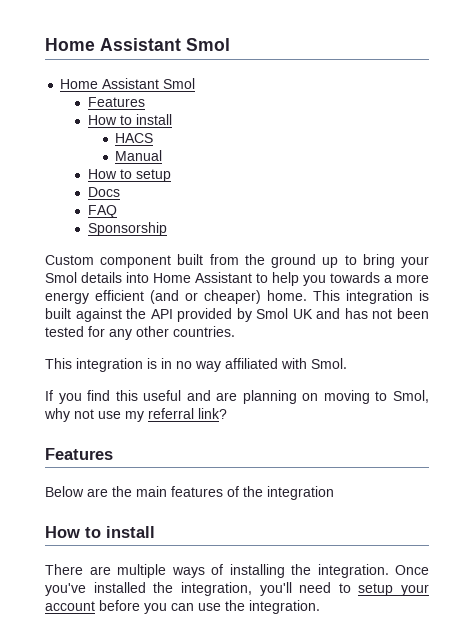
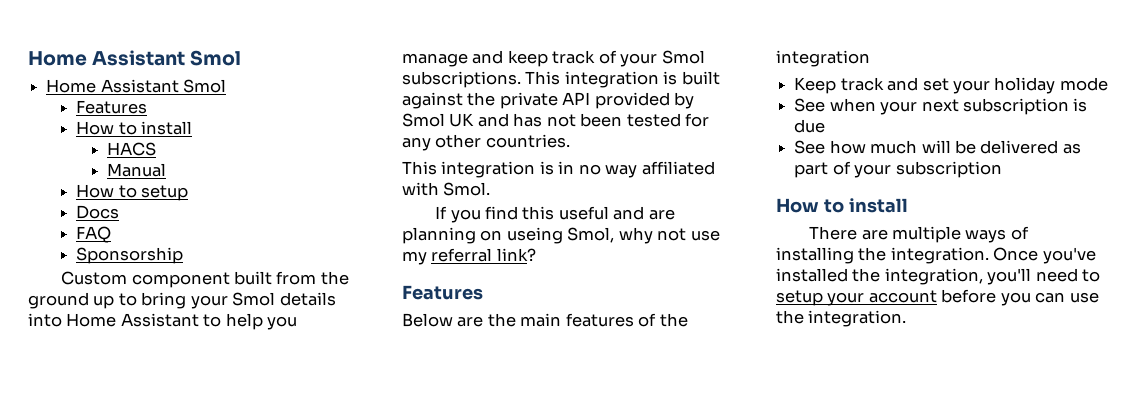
- Custom component built from the ground up to bring your Smol details into Home Assistant to help you towards a more energy efficient (and or cheaper) home.
+ Custom component built from the ground up to bring your Smol details into Home Assistant to help you manage and keep track of your Smol subscriptions.
- This integration is built against the API provided by Smol UK and has not been tested for any other countries.
+ This integration is built against the private API provided by Smol UK and has not been tested for any other countries.
- If you find this useful and are planning on moving to Smol, why not use my referral link?
+ If you find this useful and are planning on useing Smol, why not use my referral link?
+ Keep track and set your holiday mode
+ See when your next subscription is due
+ See how much will be delivered as part of your subscription

